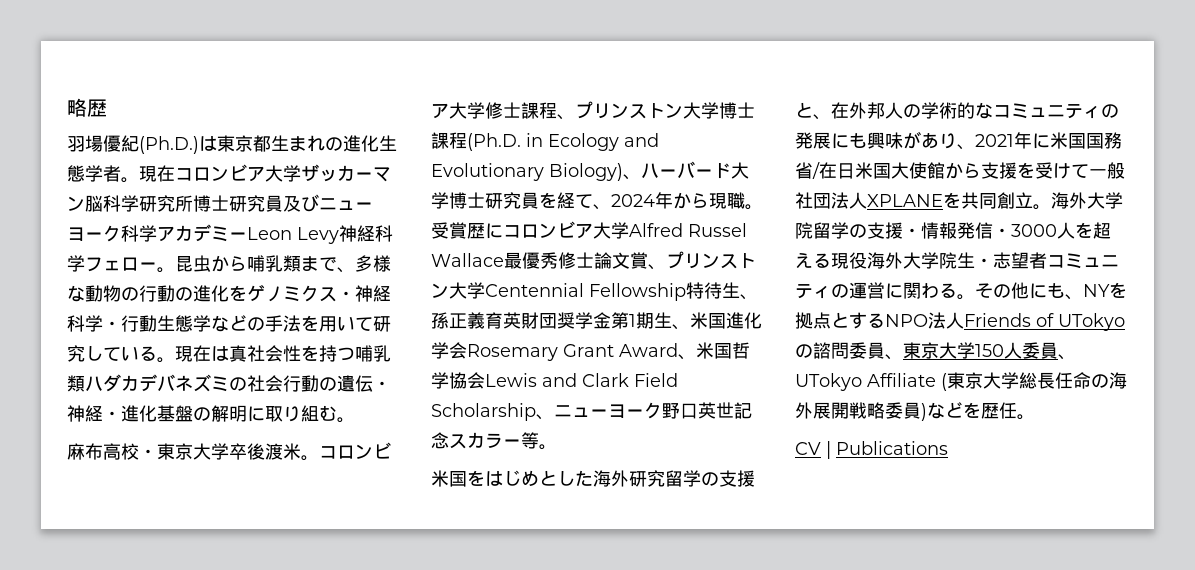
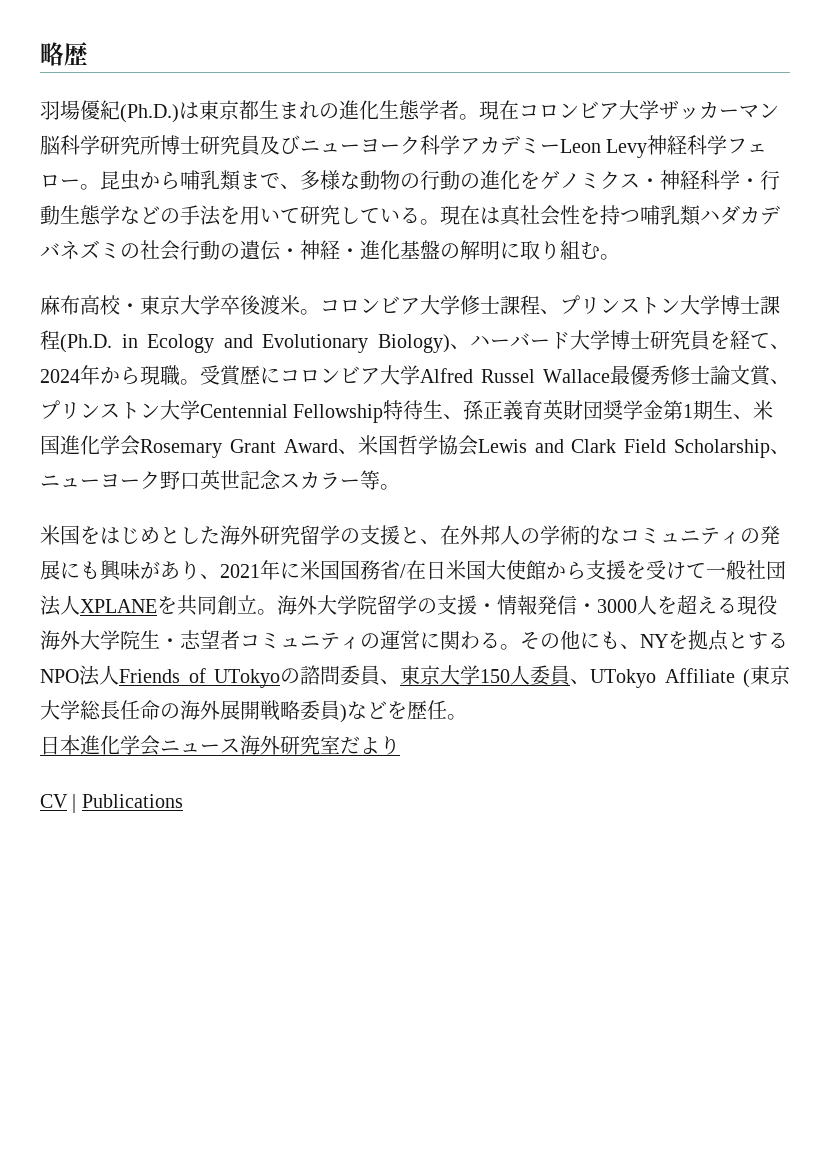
+ 日本進化学会ニュース海外研究室だより

